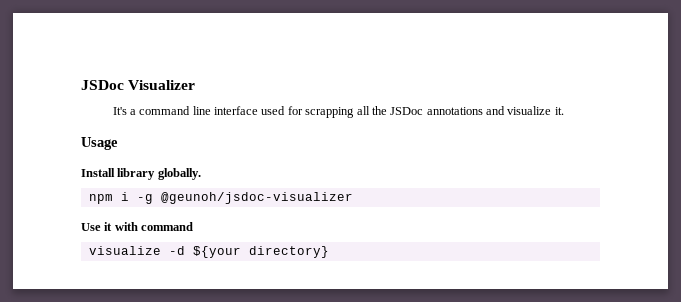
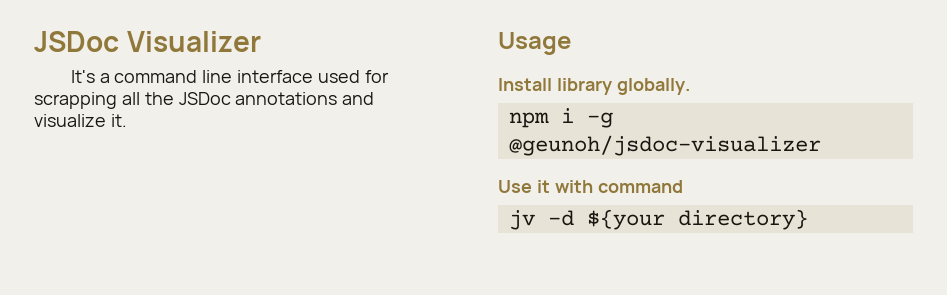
- visualize -d ${your directory}
+ jv -d ${your directory}

